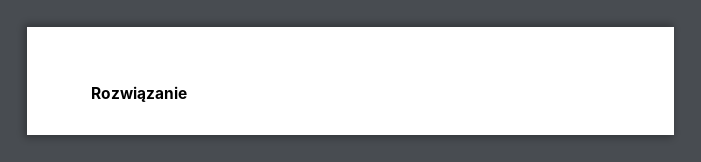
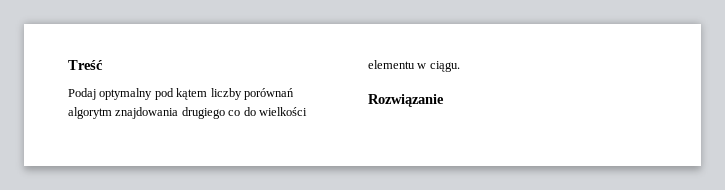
+ Treść
+ Podaj optymalny pod kątem liczby porównań algorytm znajdowania drugiego co do wielkości elementu w ciągu.

